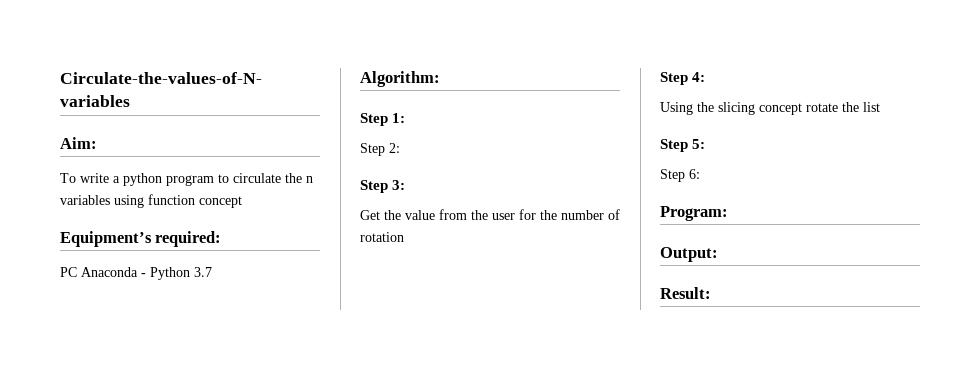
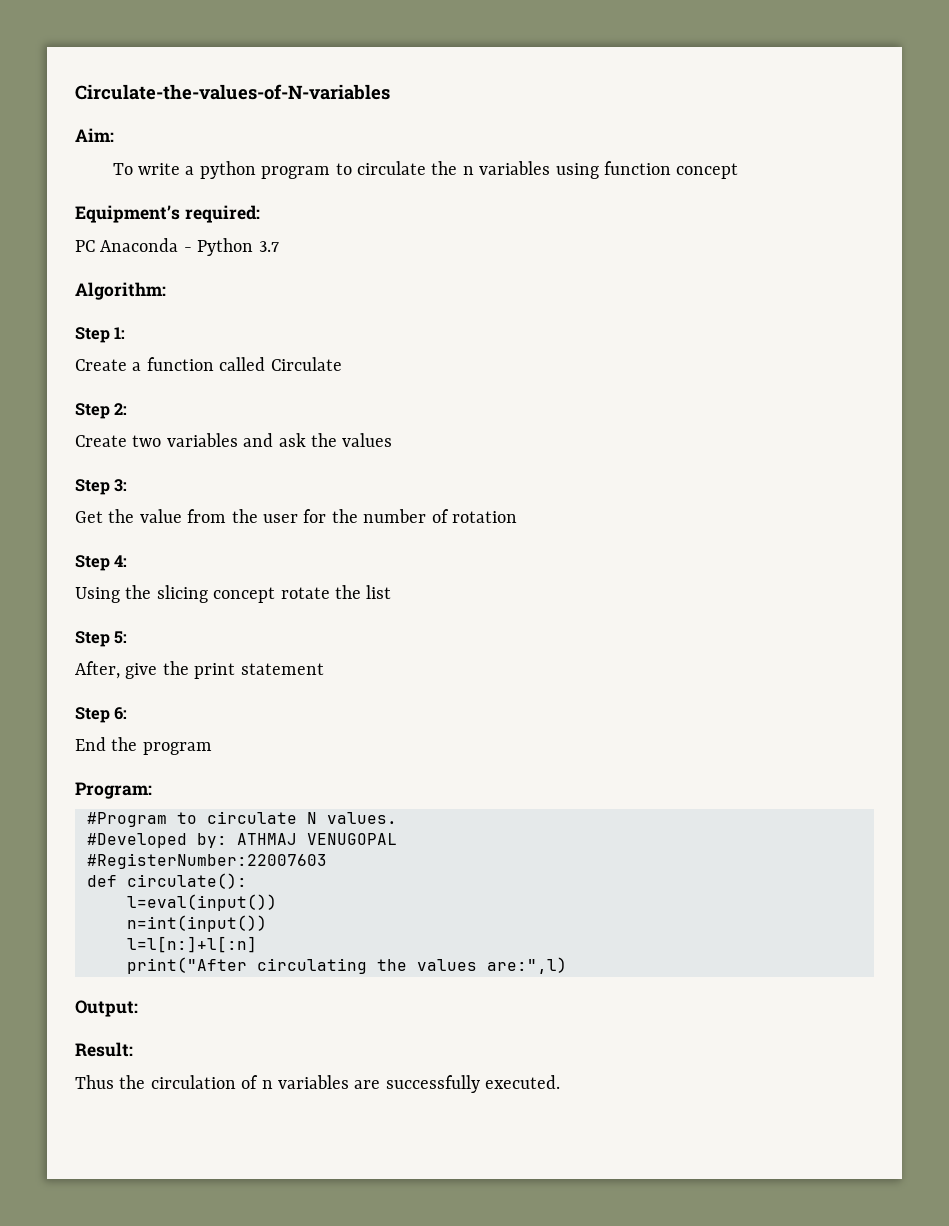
+ Create a function called Circulate
  Step 2:
+ Create two variables and ask the values
+ After, give the print statement
  Step 6:
+ End the program
  Program:
+ #Program to circulate N values.
+ #Developed by: ATHMAJ VENUGOPAL
+ #RegisterNumber:22007603
+ def circulate():
+ l=eval(input())
+ n=int(input())
+ l=l[n:]+l[:n]
+ print("After circulating the values are:",l)
  Output:
  Result:
+ Thus the circulation of n variables are successfully executed.

